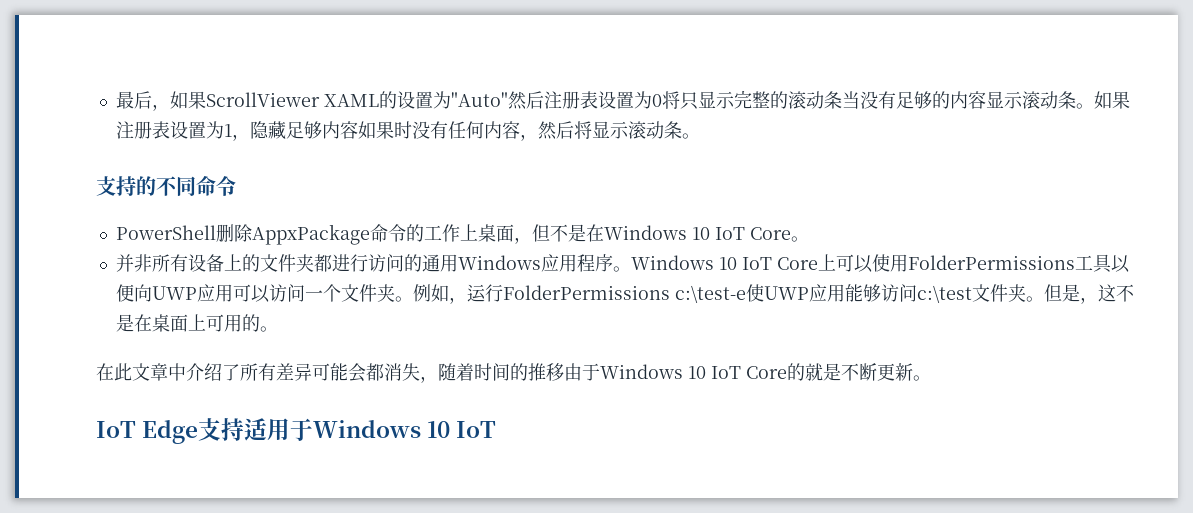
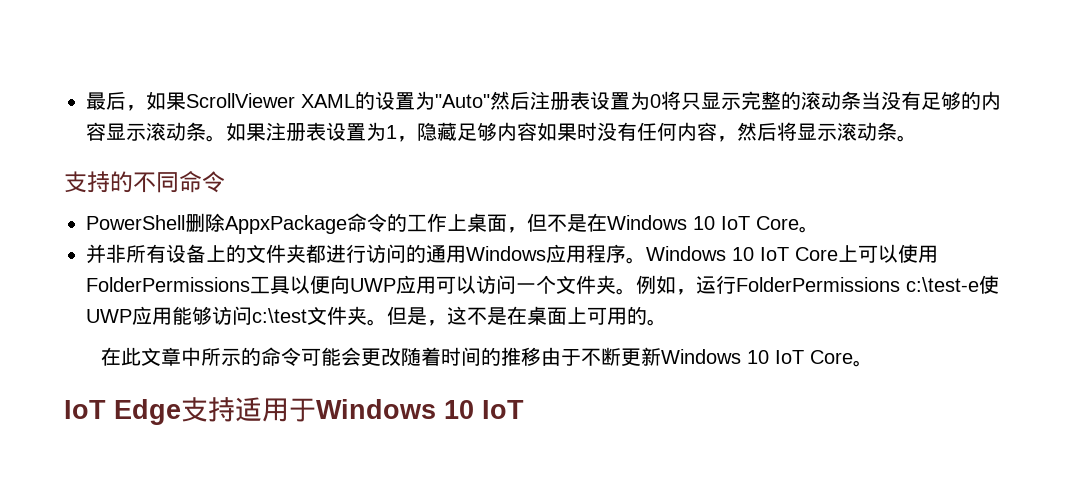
- 在此文章中介绍了所有差异可能会都消失，随着时间的推移由于Windows 10 IoT Core的就是不断更新。
+ 在此文章中所示的命令可能会更改随着时间的推移由于不断更新Windows 10 IoT Core。

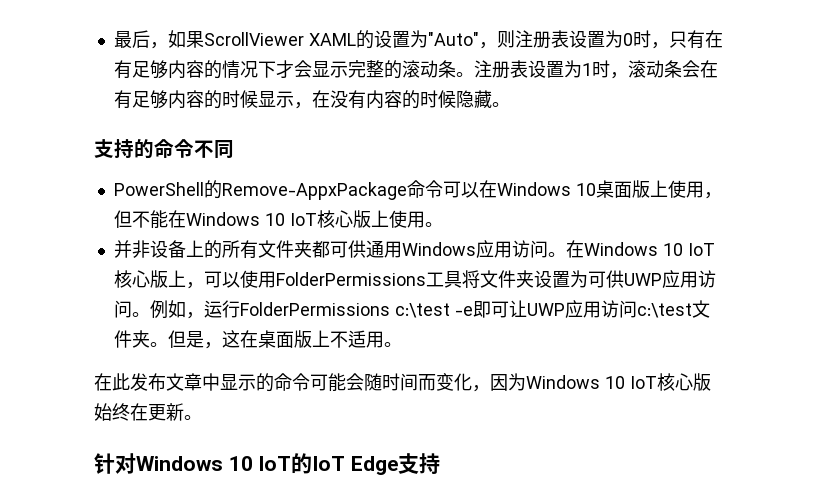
- 最后，如果ScrollViewer XAML的设置为"Auto"然后注册表设置为0将只显示完整的滚动条当没有足够的内容显示滚动条。如果注册表设置为1，隐藏足够内容如果时没有任何内容，然后将显示滚动条。
+ 最后，如果ScrollViewer XAML的设置为"Auto"，则注册表设置为0时，只有在有足够内容的情况下才会显示完整的滚动条。注册表设置为1时，滚动条会在有足够内容的时候显示，在没有内容的时候隐藏。
- 支持的不同命令
- PowerShell删除AppxPackage命令的工作上桌面，但不是在Windows 10 IoT Core。
+ 支持的命令不同
+ PowerShell的Remove-AppxPackage命令可以在Windows 10桌面版上使用，但不能在Windows 10 IoT核心版上使用。
- 并非所有设备上的文件夹都进行访问的通用Windows应用程序。Windows 10 IoT Core上可以使用FolderPermissions工具以便向UWP应用可以访问一个文件夹。
+ 并非设备上的所有文件夹都可供通用Windows应用访问。在Windows 10 IoT核心版上，可以使用FolderPermissions工具将文件夹设置为可供UWP应用访问。
- 例如，运行FolderPermissions c:\test-e使UWP应用能够访问c:\test文件夹。
+ 例如，运行FolderPermissions c:\test -e即可让UWP应用访问c:\test文件夹。
- 但是，这不是在桌面上可用的。
+ 但是，这在桌面版上不适用。
- 在此文章中所示的命令可能会更改随着时间的推移由于不断更新Windows 10 IoT Core。
- IoT Edge支持适用于Windows 10 IoT
+ 在此发布文章中显示的命令可能会随时间而变化，因为Windows 10 IoT核心版始终在更新。
+ 针对Windows 10 IoT的IoT Edge支持

